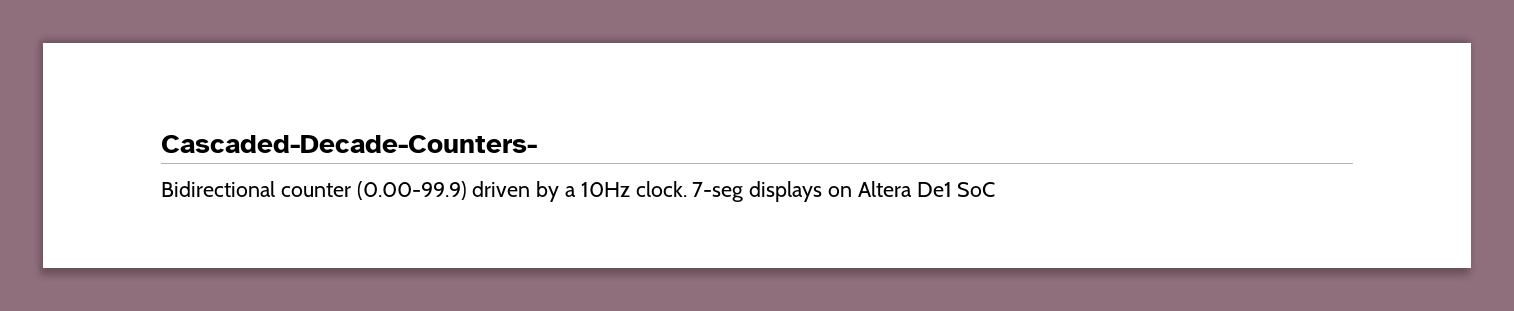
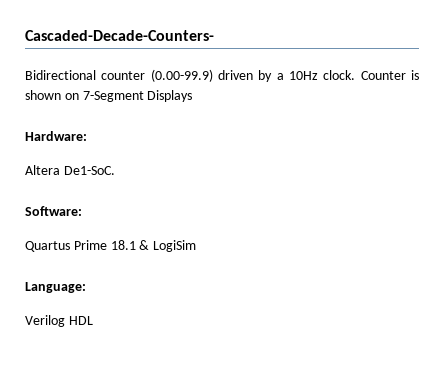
- 7-seg displays on Altera De1 SoC
+ Counter is shown on 7-Segment Displays
+ Hardware:
+ Altera De1-SoC.
+ Software:
+ Quartus Prime 18.1 & LogiSim
+ Language:
+ Verilog HDL

